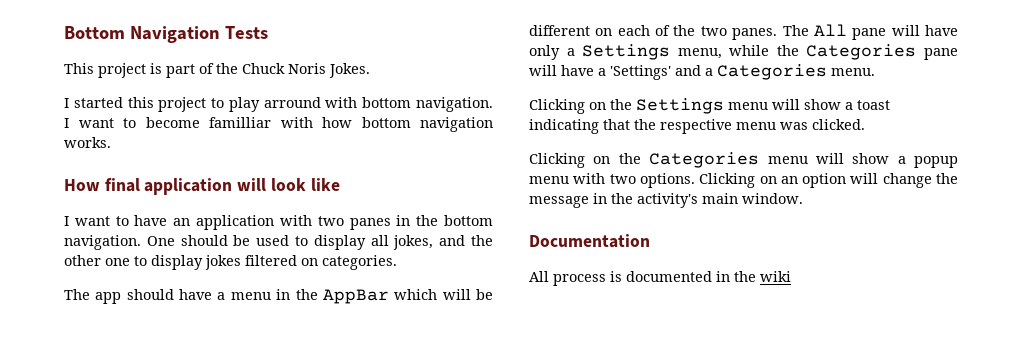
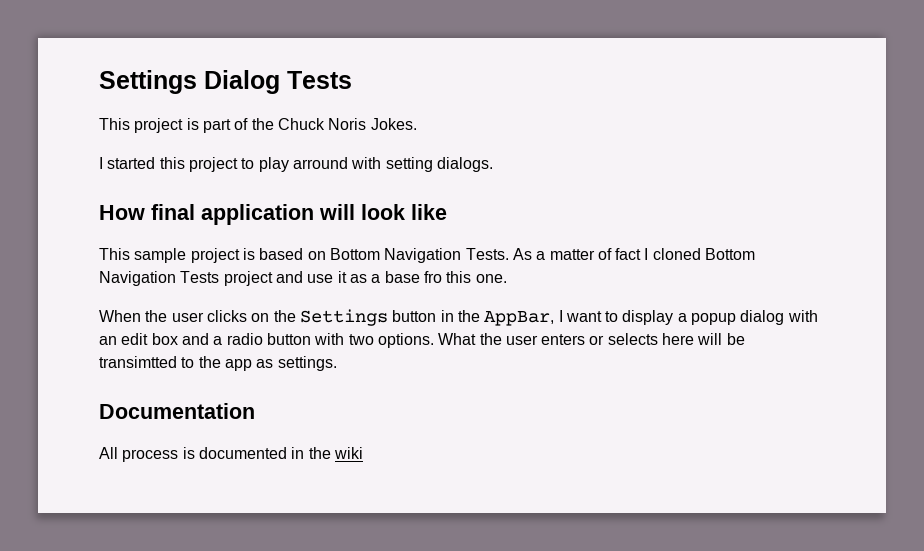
- Bottom Navigation Tests
+ Settings Dialog Tests
- I started this project to play arround with bottom navigation. I want to become familliar with how bottom navigation works.
+ I started this project to play arround with setting dialogs.
- I want to have an application with two panes in the bottom navigation. One should be used to display all jokes, and the other one to display jokes filtered on categories.
- The app should have a menu in the AppBar which will be different on each of the two panes. The All pane will have only a Settings menu, while the Categories pane will have a 'Settings' and a Categories menu.
- Clicking on the Settings menu will show a toast indicating that the respective menu was clicked.
- Clicking on the Categories menu will show a popup menu with two options. Clicking on an option will change the message in the activity's main window.
+ This sample project is based on Bottom Navigation Tests. As a matter of fact I cloned Bottom Navigation Tests project and use it as a base fro this one.
+ When the user clicks on the Settings button in the AppBar, I want to display a popup dialog with an edit box and a radio button with two options. What the user enters or selects here will be transimtted to the app as settings.

